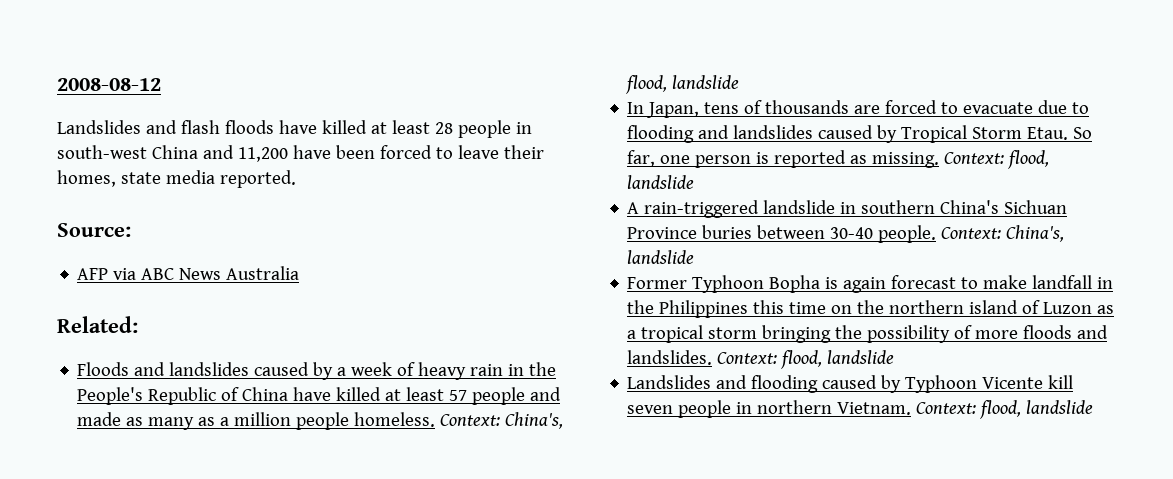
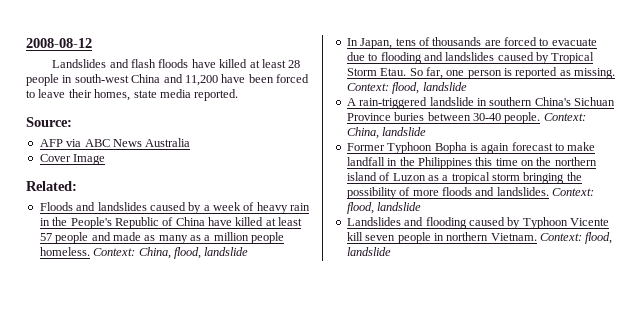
+ Cover Image
- Context: China's, flood, landslide
+ Context: China, flood, landslide
- Context: China's, landslide
+ Context: China, landslide

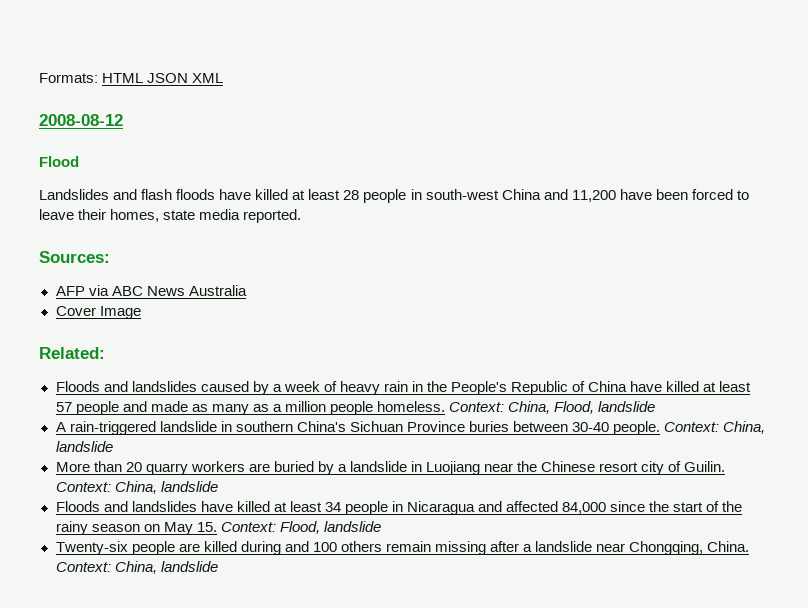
+ Formats: HTML JSON XML
+ Flood
- Source:
+ Sources:
- Context: China, flood, landslide
- In Japan, tens of thousands are forced to evacuate due to flooding and landslides caused by Tropical Storm Etau. So far, one person is reported as missing. Context: flood, landslide
+ Context: China, Flood, landslide
- Former Typhoon Bopha is again forecast to make landfall in the Philippines this time on the northern island of Luzon as a tropical storm bringing the possibility of more floods and landslides. Context: flood, landslide
- Landslides and flooding caused by Typhoon Vicente kill seven people in northern Vietnam. Context: flood, landslide
+ More than 20 quarry workers are buried by a landslide in Luojiang near the Chinese resort city of Guilin. Context: China, landslide
+ Floods and landslides have killed at least 34 people in Nicaragua and affected 84,000 since the start of the rainy season on May 15. Context: Flood, landslide
+ Twenty-six people are killed during and 100 others remain missing after a landslide near Chongqing, China. Context: China, landslide

